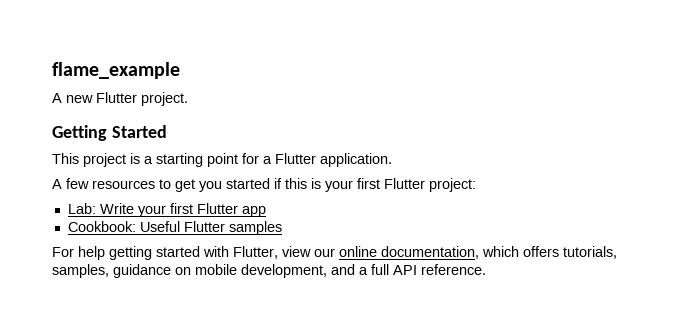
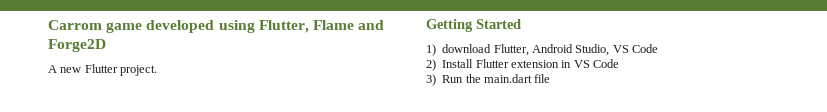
- flame_example
+ Carrom game developed using Flutter, Flame and Forge2D
- This project is a starting point for a Flutter application.
- A few resources to get you started if this is your first Flutter project:
- Lab: Write your first Flutter app
- Cookbook: Useful Flutter samples
- For help getting started with Flutter, view our online documentation, which offers tutorials, samples, guidance on mobile development, and a full API reference.
+ 1) download Flutter, Android Studio, VS Code
+ 2) Install Flutter extension in VS Code
+ 3) Run the main.dart file

